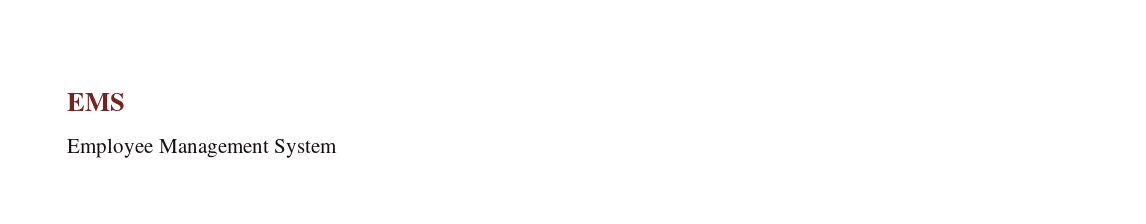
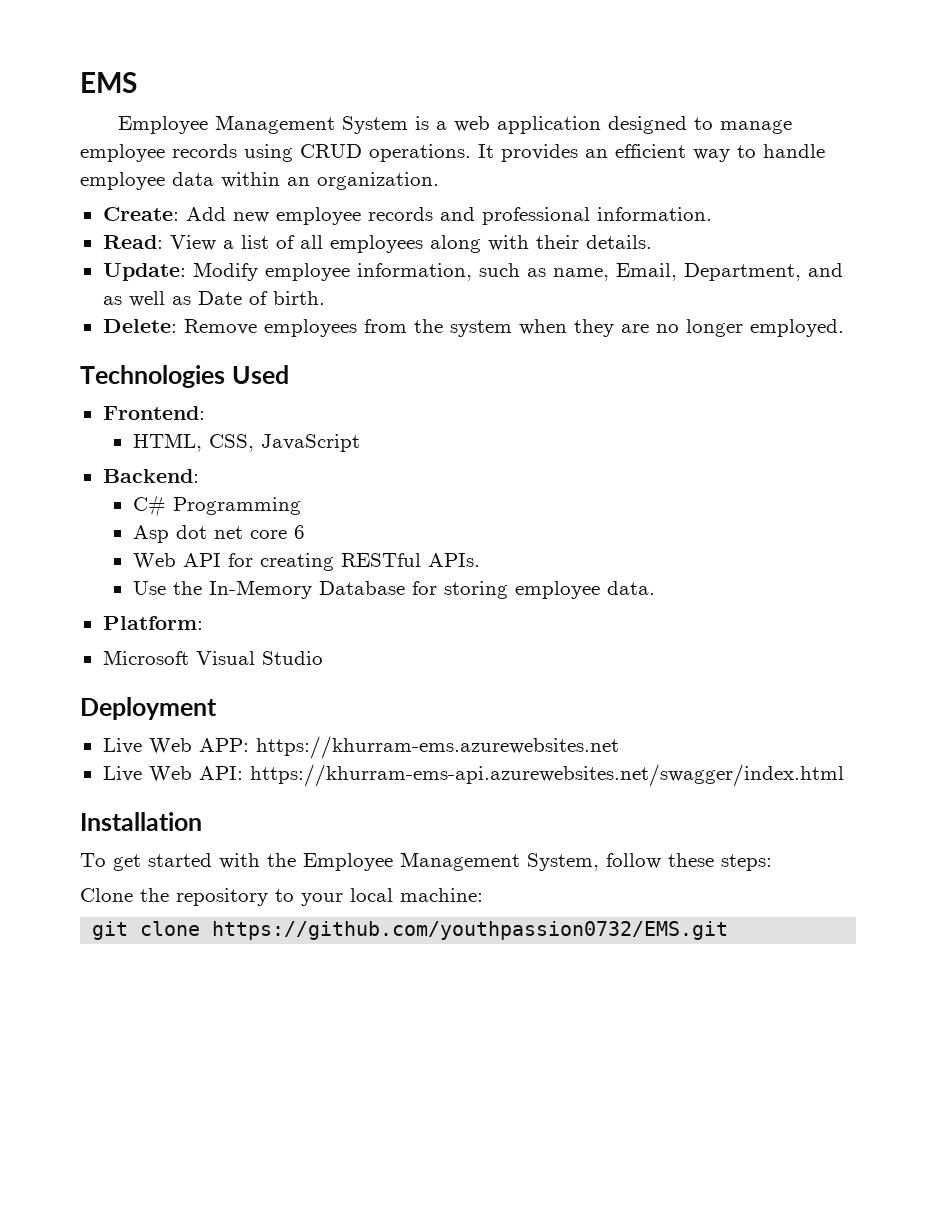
- Employee Management System
+ Employee Management System is a web application designed to manage employee records using CRUD operations. It provides an efficient way to handle employee data within an organization.
+ Create: Add new employee records and professional information.
+ Read: View a list of all employees along with their details.
+ Update: Modify employee information, such as name, Email, Department, and as well as Date of birth.
+ Delete: Remove employees from the system when they are no longer employed.
+ Technologies Used
+ Frontend:
+ HTML, CSS, JavaScript
+ Backend:
+ C# Programming
+ Asp dot net core 6
+ Web API for creating RESTful APIs.
+ Use the In-Memory Database for storing employee data.
+ Platform:
+ Microsoft Visual Studio
+ Deployment
+ Live Web APP: https://khurram-ems.azurewebsites.net
+ Live Web API: https://khurram-ems-api.azurewebsites.net/swagger/index.html
+ Installation
+ To get started with the Employee Management System, follow these steps:
+ Clone the repository to your local machine:
+ git clone https://github.com/youthpassion0732/EMS.git

